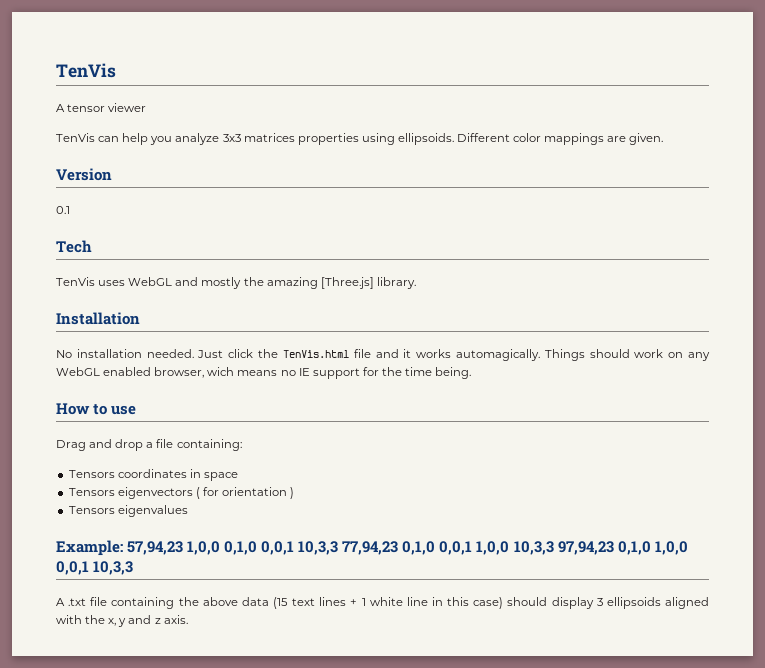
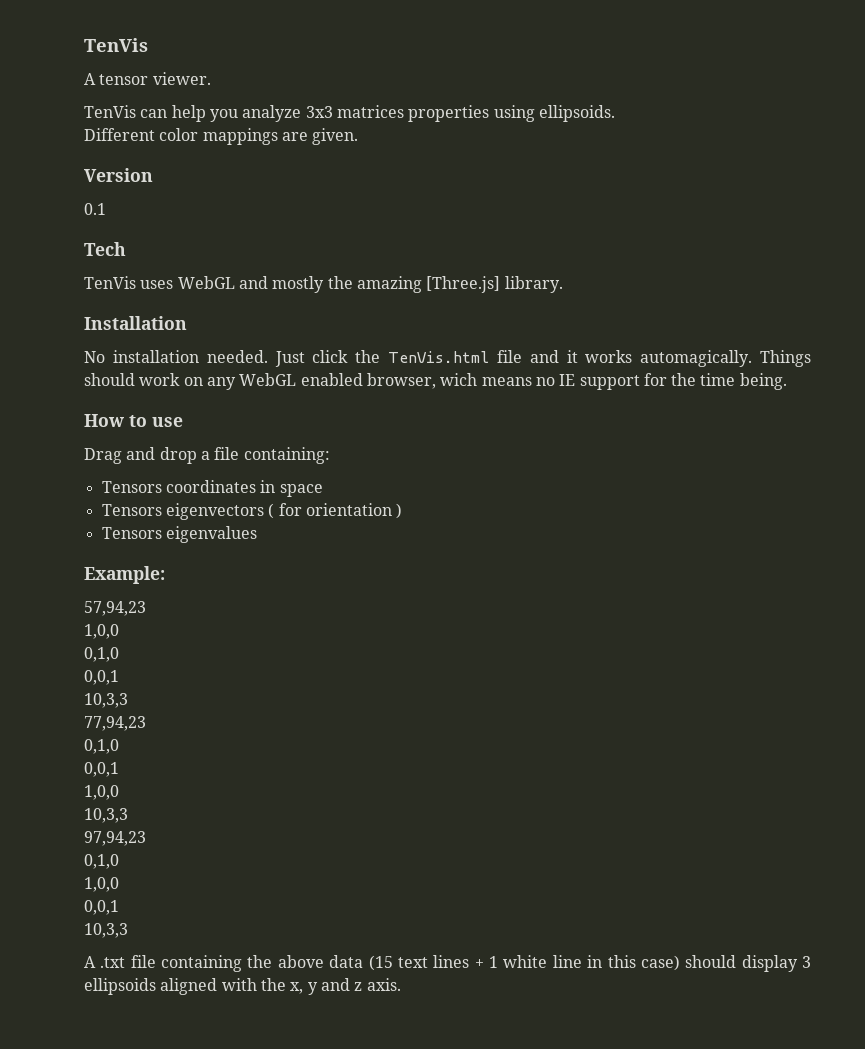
- A tensor viewer
+ A tensor viewer.
- TenVis can help you analyze 3x3 matrices properties using ellipsoids. Different color mappings are given.
+ TenVis can help you analyze 3x3 matrices properties using ellipsoids.
+ Different color mappings are given.
- Example: 57,94,23 1,0,0 0,1,0 0,0,1 10,3,3 77,94,23 0,1,0 0,0,1 1,0,0 10,3,3 97,94,23 0,1,0 1,0,0 0,0,1 10,3,3
+ Example:
+ 57,94,23
+ 1,0,0
+ 0,1,0
+ 0,0,1
+ 10,3,3
+ 77,94,23
+ 0,1,0
+ 0,0,1
+ 1,0,0
+ 10,3,3
+ 97,94,23
+ 0,1,0
+ 1,0,0
+ 0,0,1
+ 10,3,3

